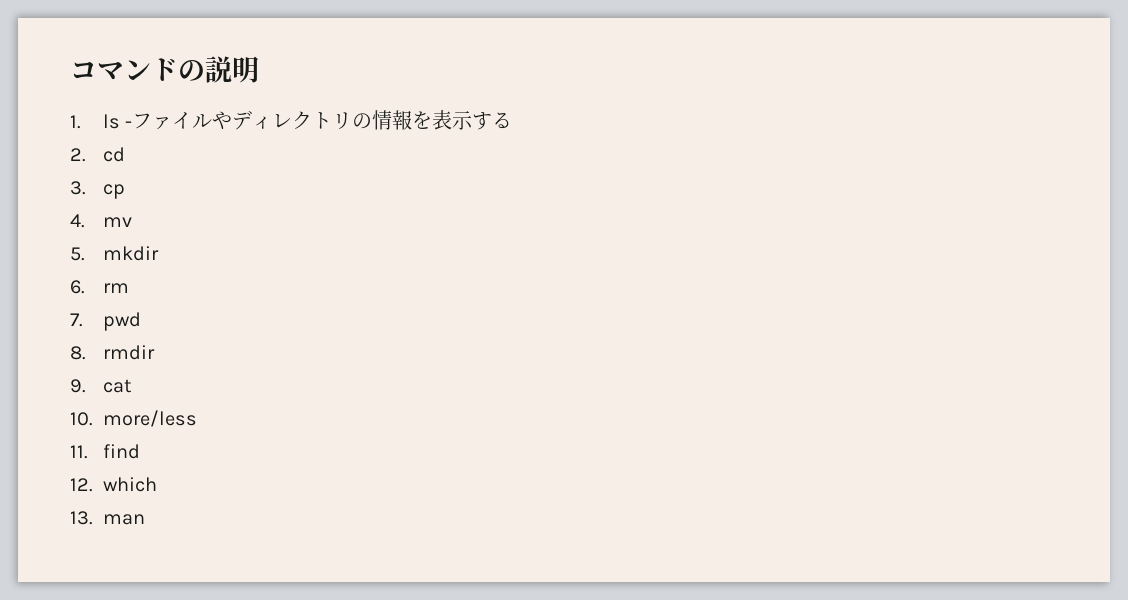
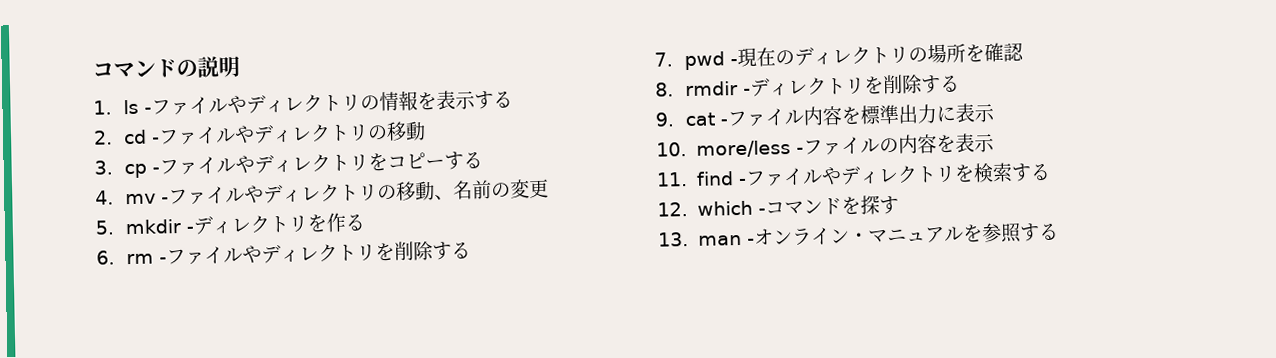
- 2. cd
- 3. cp
- 4. mv
- 5. mkdir
- 6. rm
- 7. pwd
- 8. rmdir
- 9. cat
- 10. more/less
- 11. find
- 12. which
- 13. man
+ 2. cd -ファイルやディレクトリの移動
+ 3. cp -ファイルやディレクトリをコピーする
+ 4. mv -ファイルやディレクトリの移動、名前の変更
+ 5. mkdir -ディレクトリを作る
+ 6. rm -ファイルやディレクトリを削除する
+ 7. pwd -現在のディレクトリの場所を確認
+ 8. rmdir -ディレクトリを削除する
+ 9. cat -ファイル内容を標準出力に表示
+ 10. more/less -ファイルの内容を表示
+ 11. find -ファイルやディレクトリを検索する
+ 12. which -コマンドを探す
+ 13. man -オンライン・マニュアルを参照する

